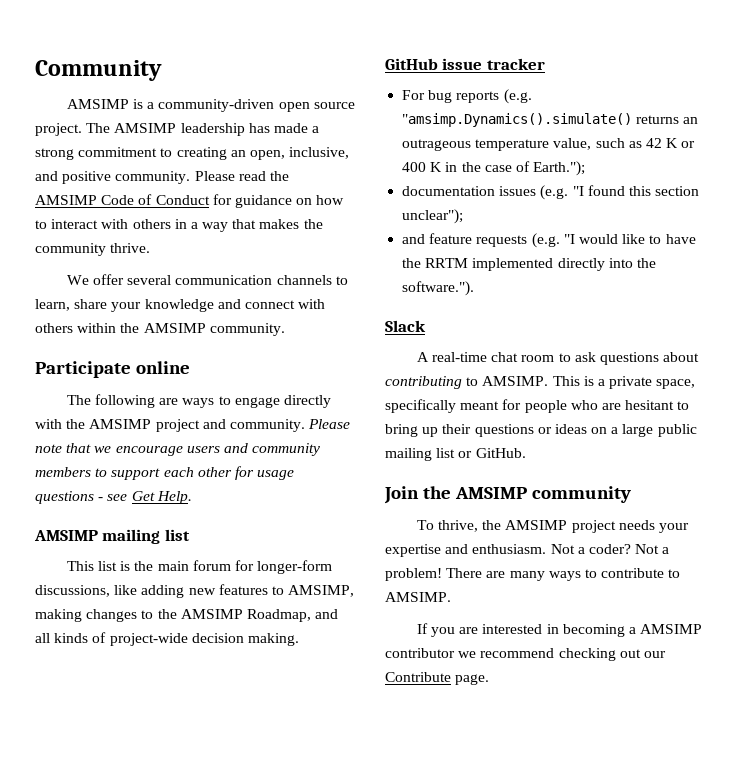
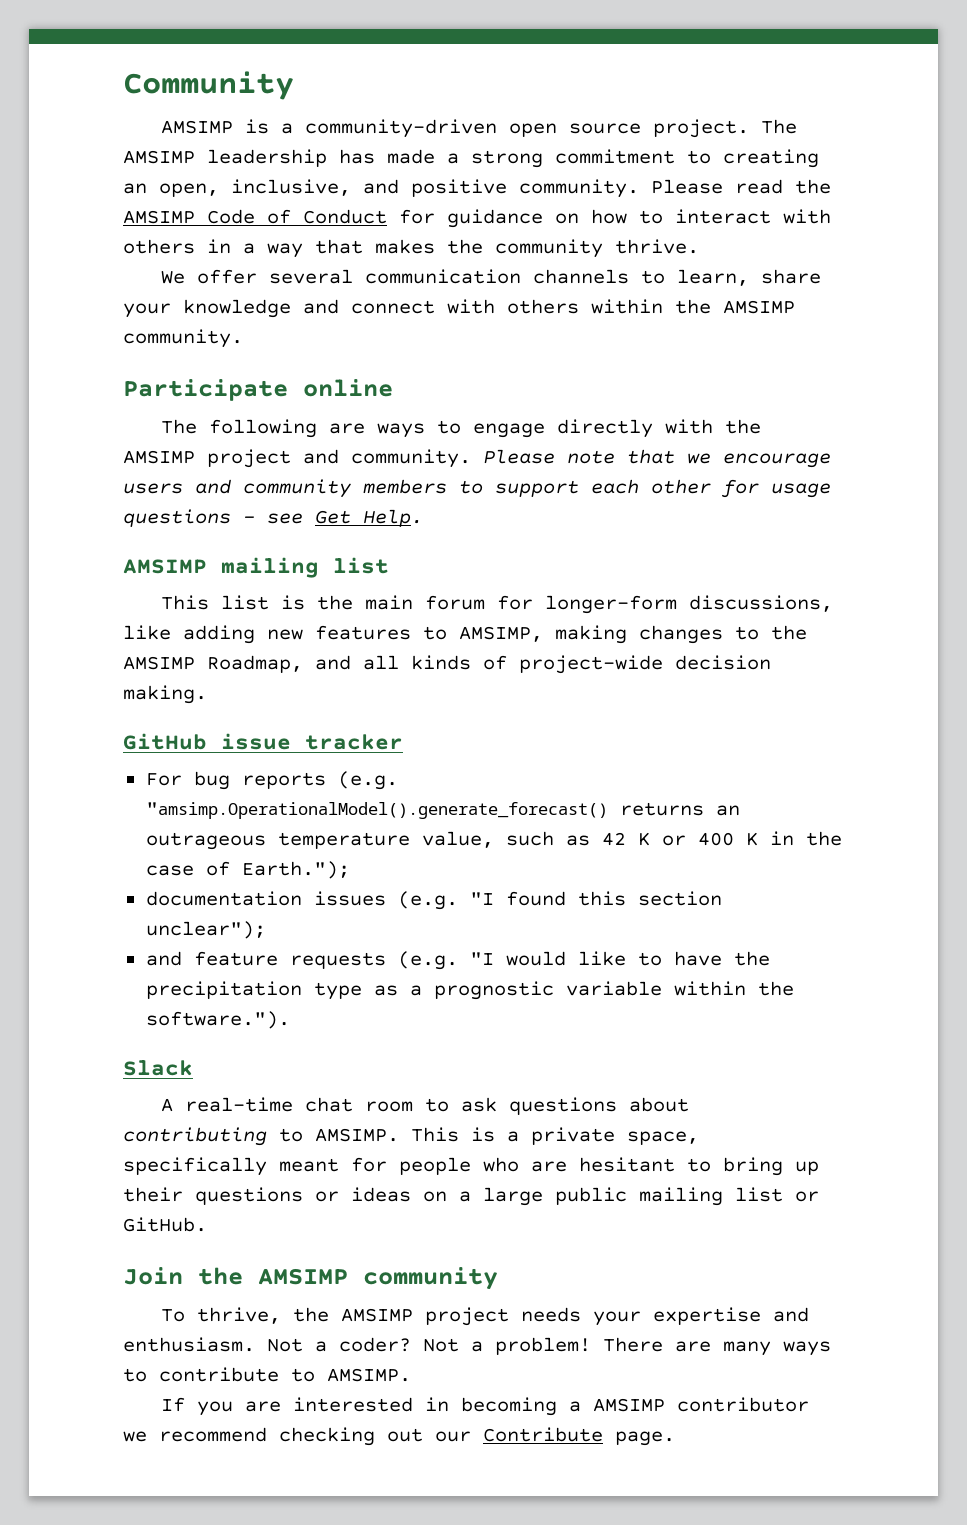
- For bug reports (e.g. "amsimp.Dynamics().simulate() returns an outrageous temperature value, such as 42 K or 400 K in the case of Earth.");
+ For bug reports (e.g. "amsimp.OperationalModel().generate_forecast() returns an outrageous temperature value, such as 42 K or 400 K in the case of Earth.");
- and feature requests (e.g. "I would like to have the RRTM implemented directly into the software.").
+ and feature requests (e.g. "I would like to have the precipitation type as a prognostic variable within the software.").

